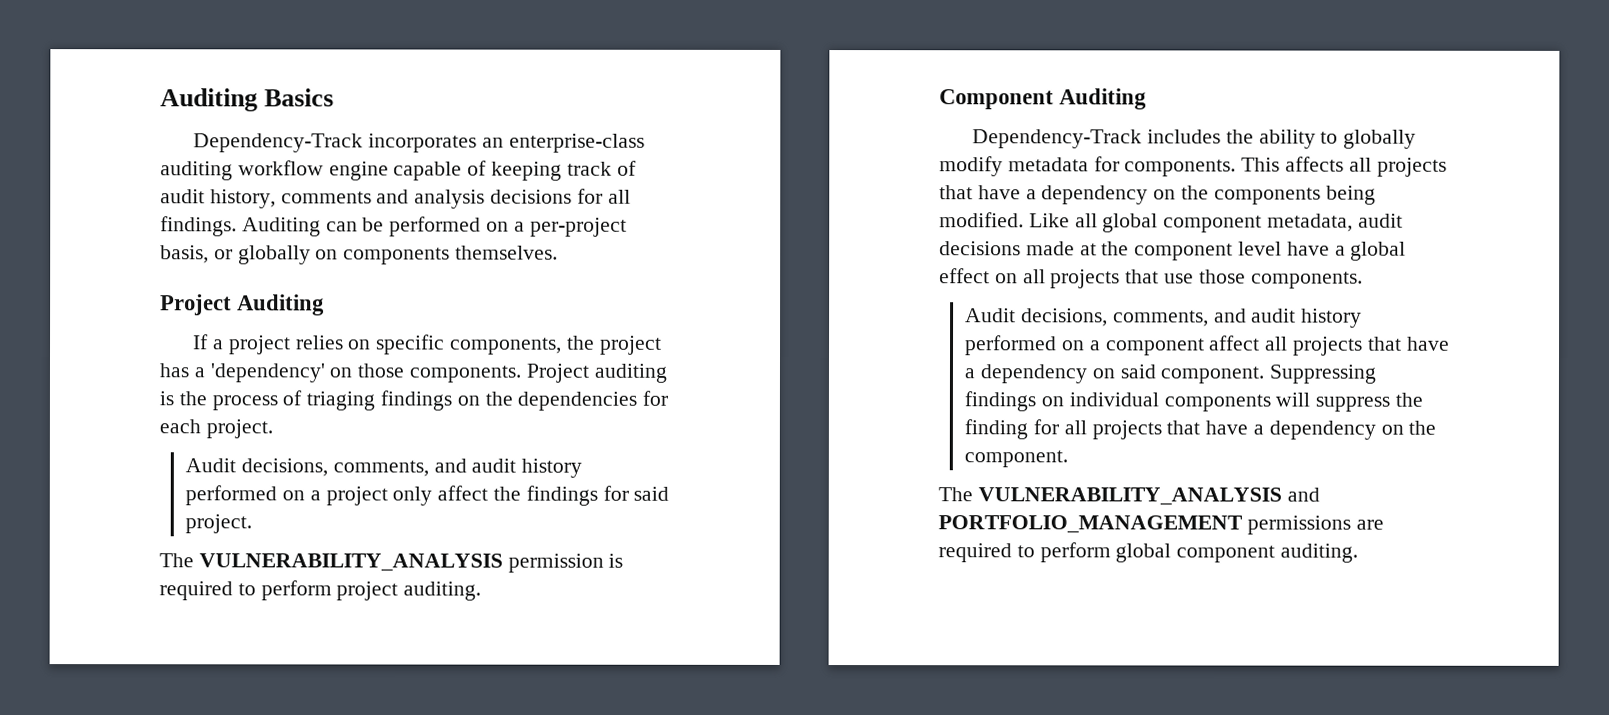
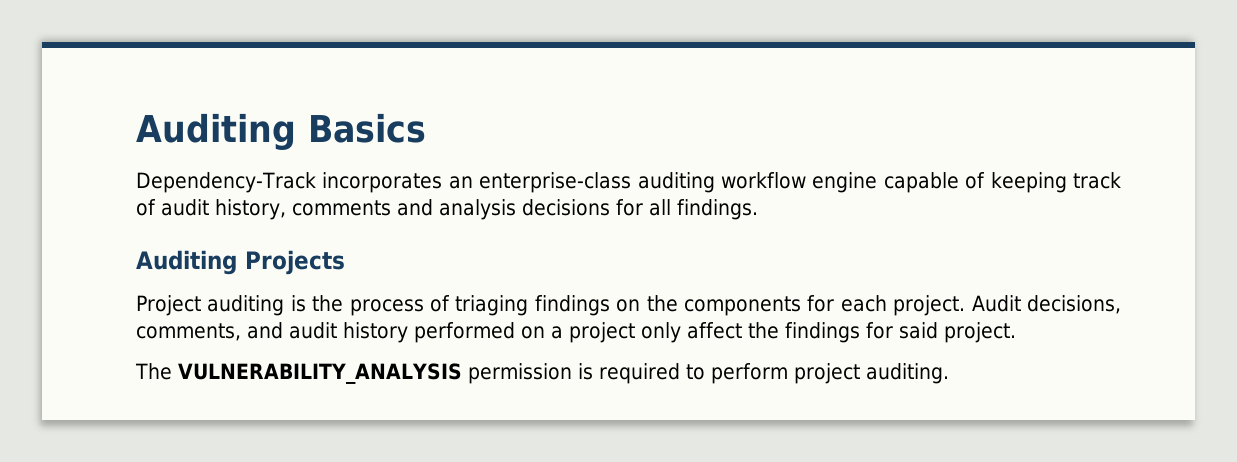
- Dependency-Track incorporates an enterprise-class auditing workflow engine capable of keeping track of audit history, comments and analysis decisions for all findings. Auditing can be performed on a per-project basis, or globally on components themselves.
- Project Auditing
- If a project relies on specific components, the project has a 'dependency' on those components. Project auditing is the process of triaging findings on the dependencies for each project.
- Audit decisions, comments, and audit history performed on a project only affect the findings for said project.
+ Dependency-Track incorporates an enterprise-class auditing workflow engine capable of keeping track of audit history, comments and analysis decisions for all findings.
+ Auditing Projects
+ Project auditing is the process of triaging findings on the components for each project. Audit decisions, comments, and audit history performed on a project only affect the findings for said project.
- Component Auditing
- Dependency-Track includes the ability to globally modify metadata for components. This affects all projects that have a dependency on the components being modified. Like all global component metadata, audit decisions made at the component level have a global effect on all projects that use those components.
- Audit decisions, comments, and audit history performed on a component affect all projects that have a dependency on said component. Suppressing findings on individual components will suppress the finding for all projects that have a dependency on the component.
- The VULNERABILITY_ANALYSIS and PORTFOLIO_MANAGEMENT permissions are required to perform global component auditing.

